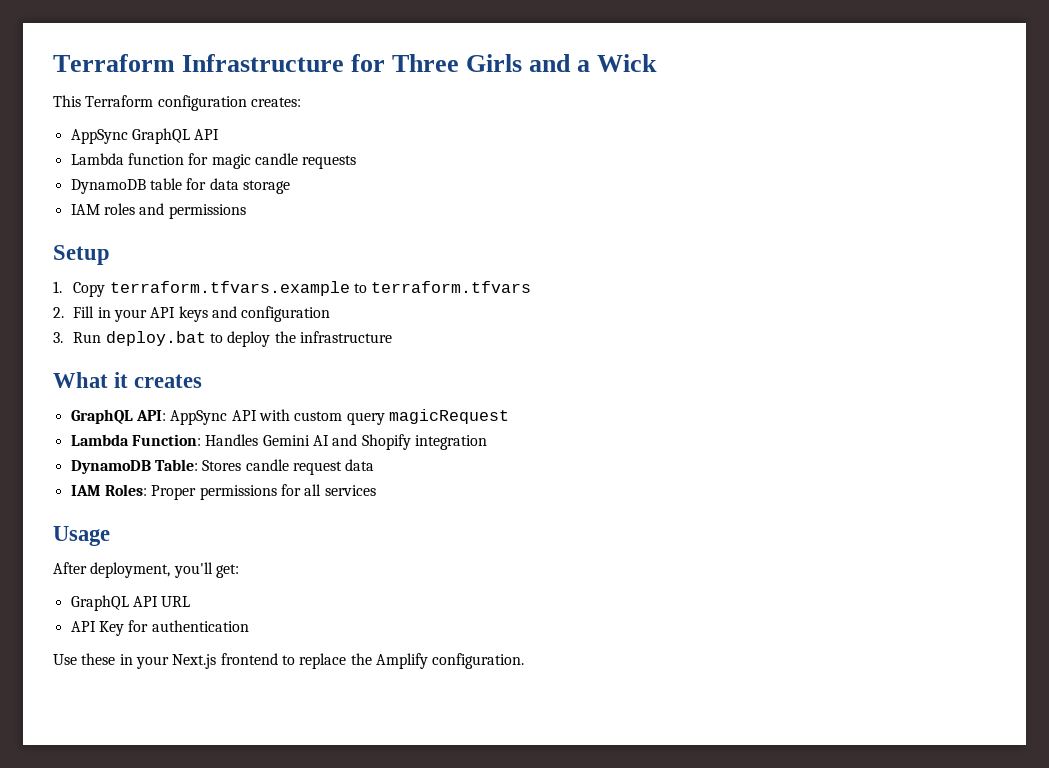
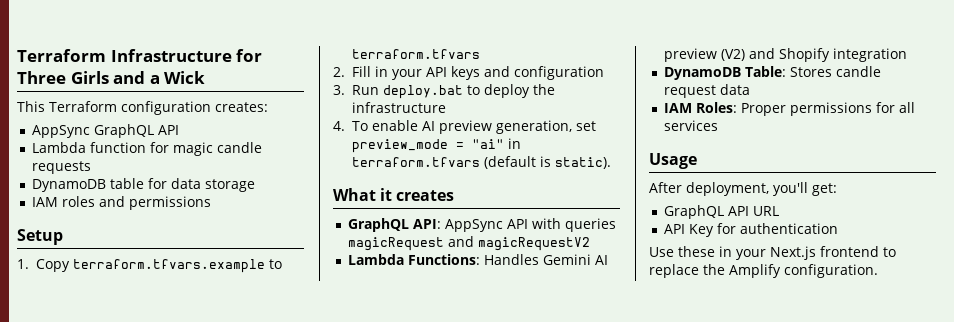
+ 4. To enable AI preview generation, set preview_mode = "ai" in terraform.tfvars (default is static).
- GraphQL API: AppSync API with custom query magicRequest
- Lambda Function: Handles Gemini AI and Shopify integration
+ GraphQL API: AppSync API with queries magicRequest and magicRequestV2
+ Lambda Functions: Handles Gemini AI preview (V2) and Shopify integration

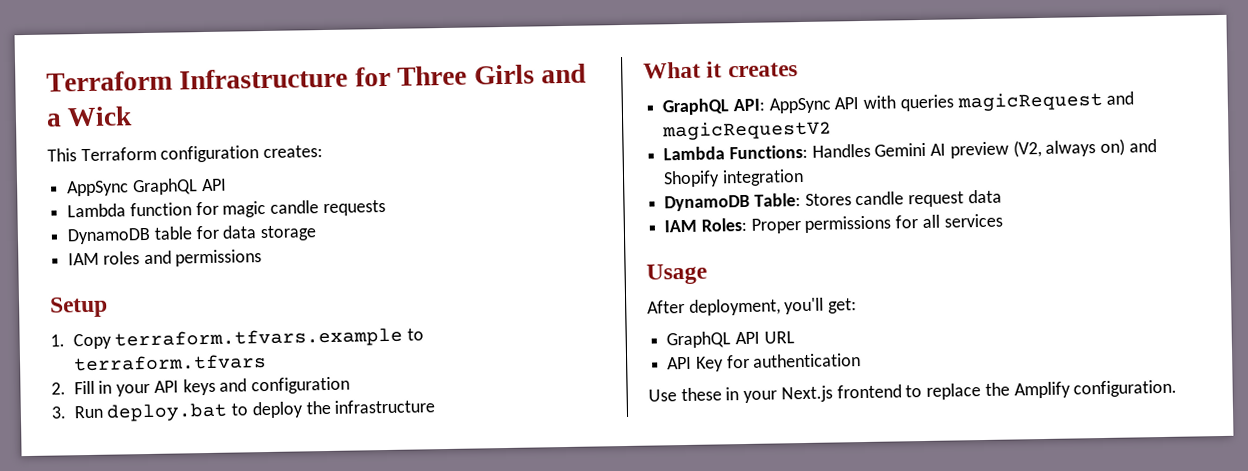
- 4. To enable AI preview generation, set preview_mode = "ai" in terraform.tfvars (default is static).
- Lambda Functions: Handles Gemini AI preview (V2) and Shopify integration
+ Lambda Functions: Handles Gemini AI preview (V2, always on) and Shopify integration

